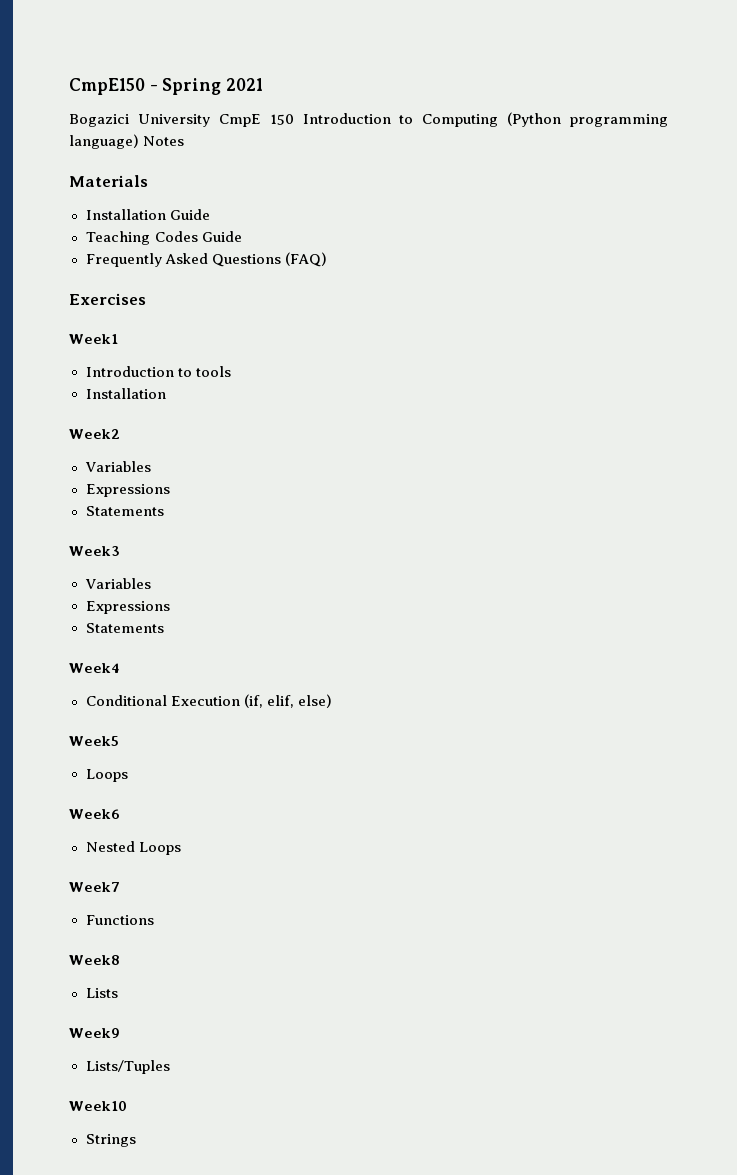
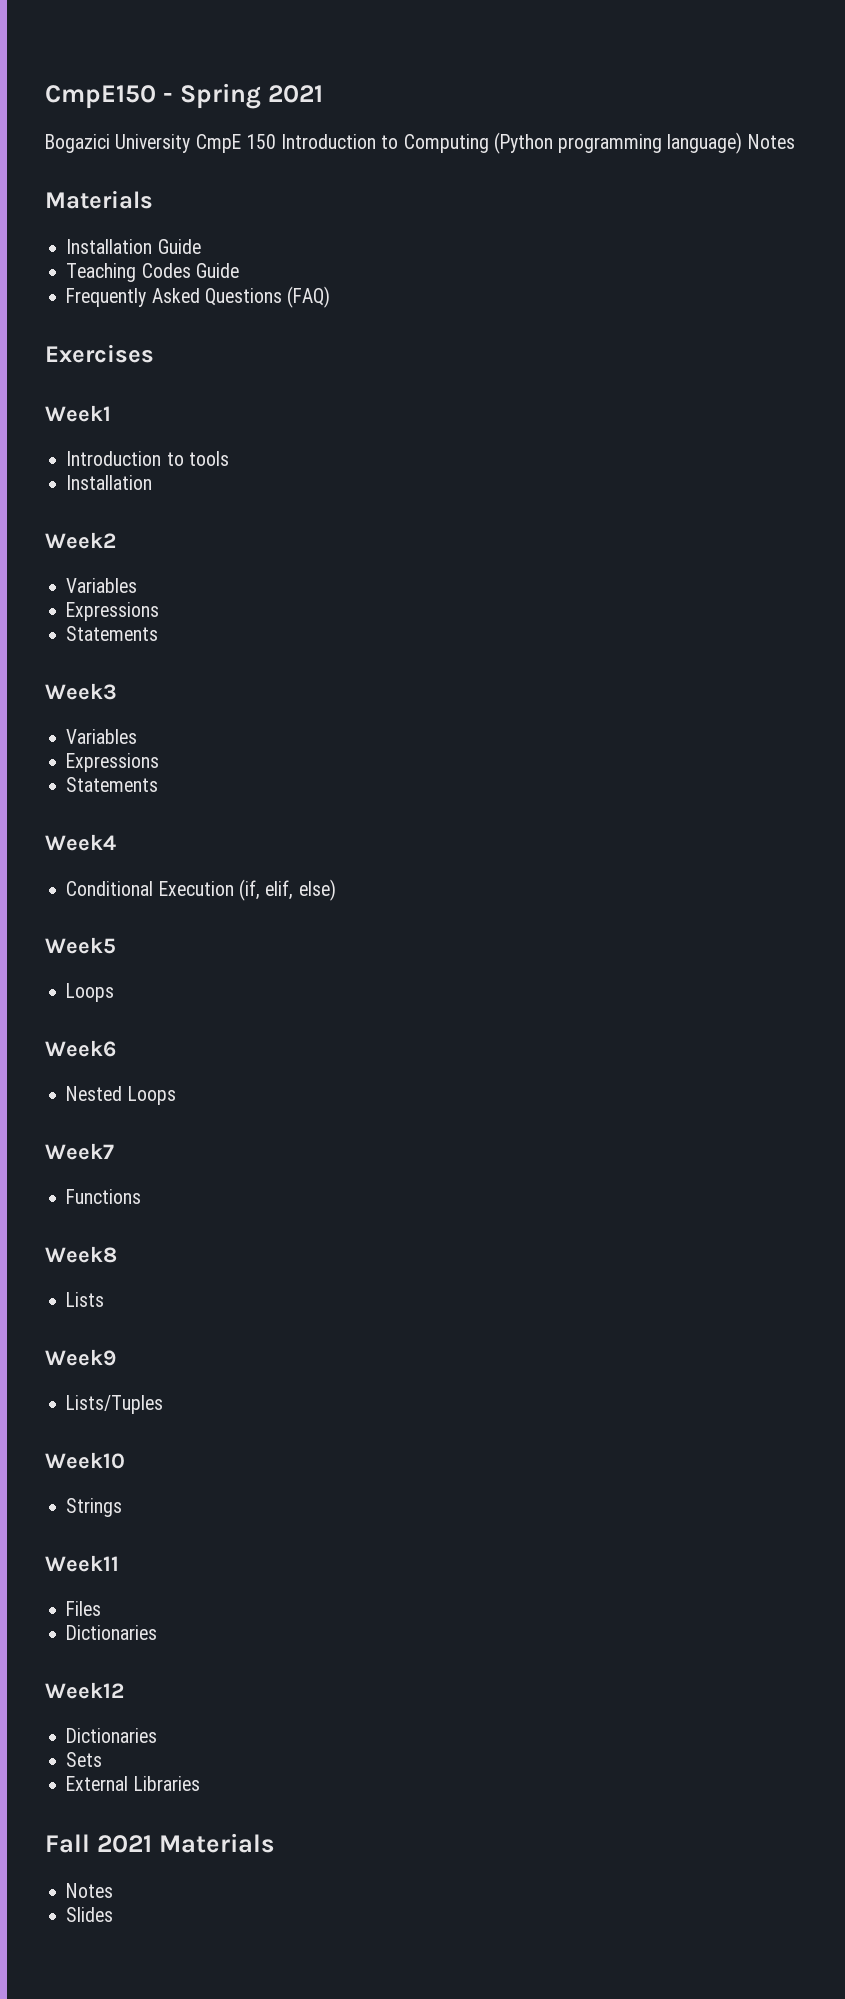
+ Week11
+ Files
+ Dictionaries
+ Week12
+ Dictionaries
+ Sets
+ External Libraries
+ Fall 2021 Materials
+ Notes
+ Slides

